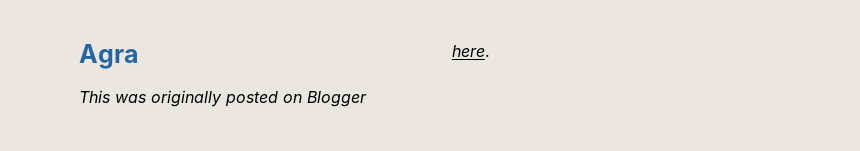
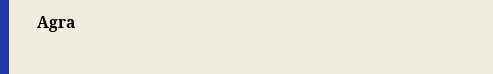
- This was originally posted on Blogger here.

